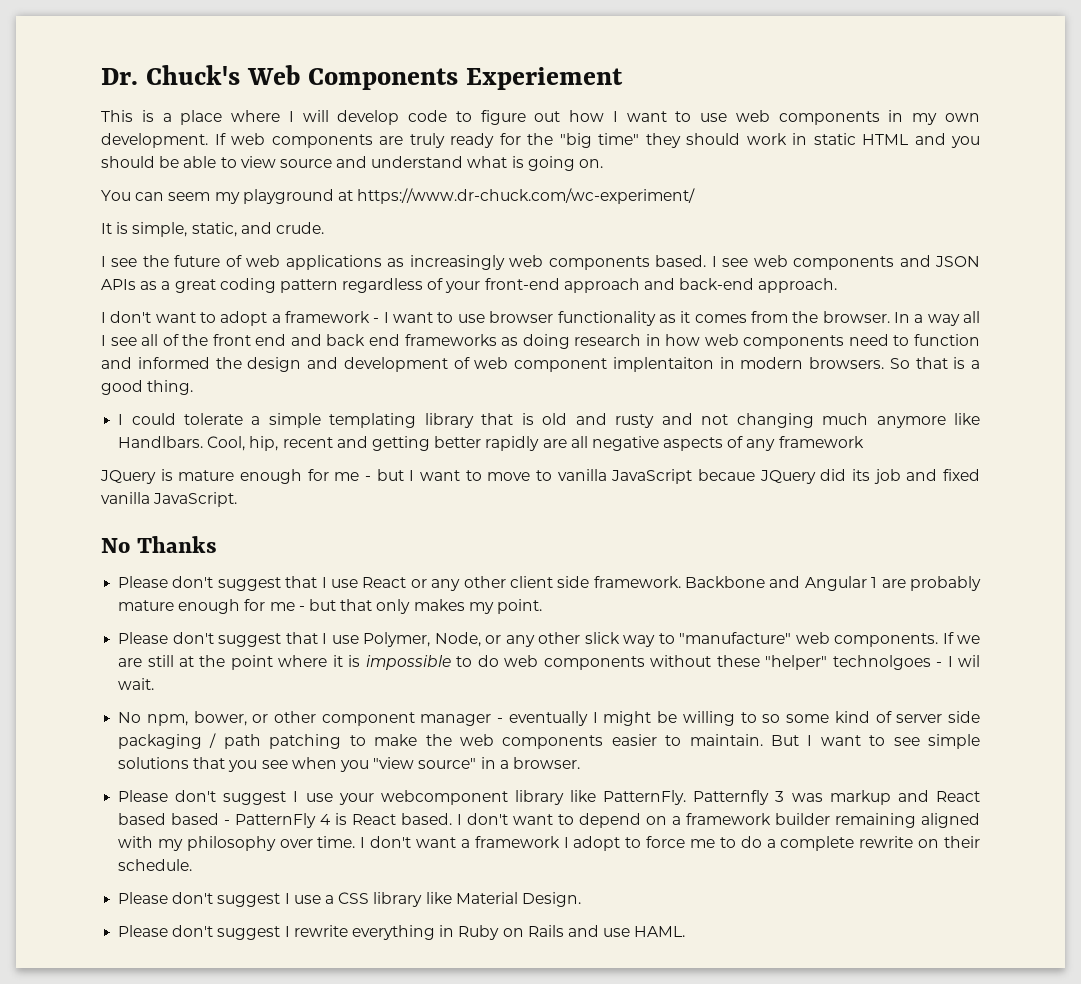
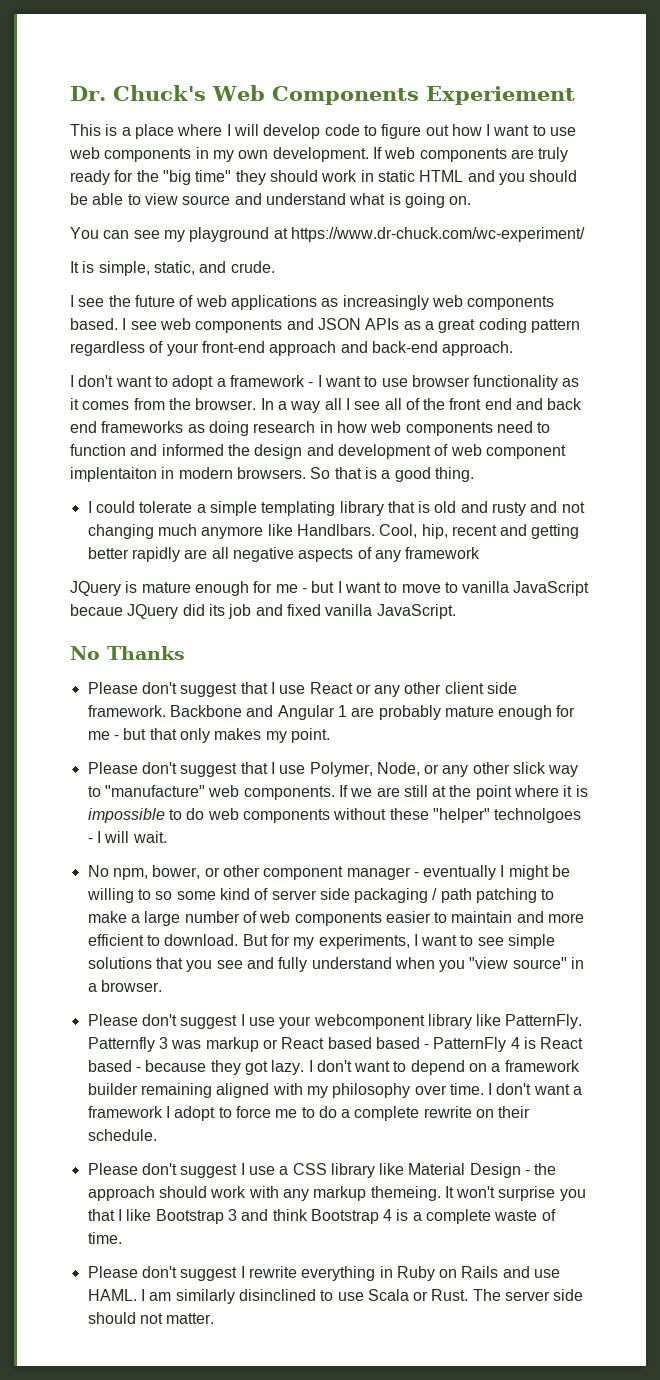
- You can seem my playground at https://www.dr-chuck.com/wc-experiment/
+ You can see my playground at https://www.dr-chuck.com/wc-experiment/
- If we are still at the point where it is impossible to do web components without these "helper" technolgoes - I wil wait.
+ If we are still at the point where it is impossible to do web components without these "helper" technolgoes - I will wait.
- No npm, bower, or other component manager - eventually I might be willing to so some kind of server side packaging / path patching to make the web components easier to maintain. But I want to see simple solutions that you see when you "view source" in a browser.
+ No npm, bower, or other component manager - eventually I might be willing to so some kind of server side packaging / path patching to make a large number of web components easier to maintain and more efficient to download. But for my experiments, I want to see simple solutions that you see and fully understand when you "view source" in a browser.
- Patternfly 3 was markup and React based based - PatternFly 4 is React based.
+ Patternfly 3 was markup or React based based - PatternFly 4 is React based - because they got lazy.
- Please don't suggest I use a CSS library like Material Design.
+ Please don't suggest I use a CSS library like Material Design - the approach should work with any markup themeing. It won't surprise you that I like Bootstrap 3 and think Bootstrap 4 is a complete waste of time.
+ I am similarly disinclined to use Scala or Rust. The server side should not matter.

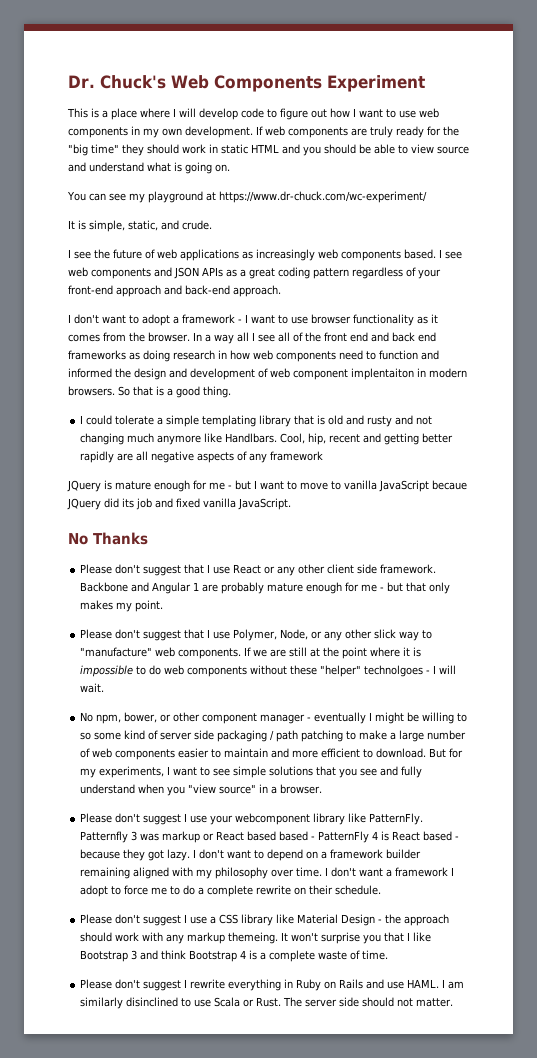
- Dr. Chuck's Web Components Experiement
+ Dr. Chuck's Web Components Experiment

